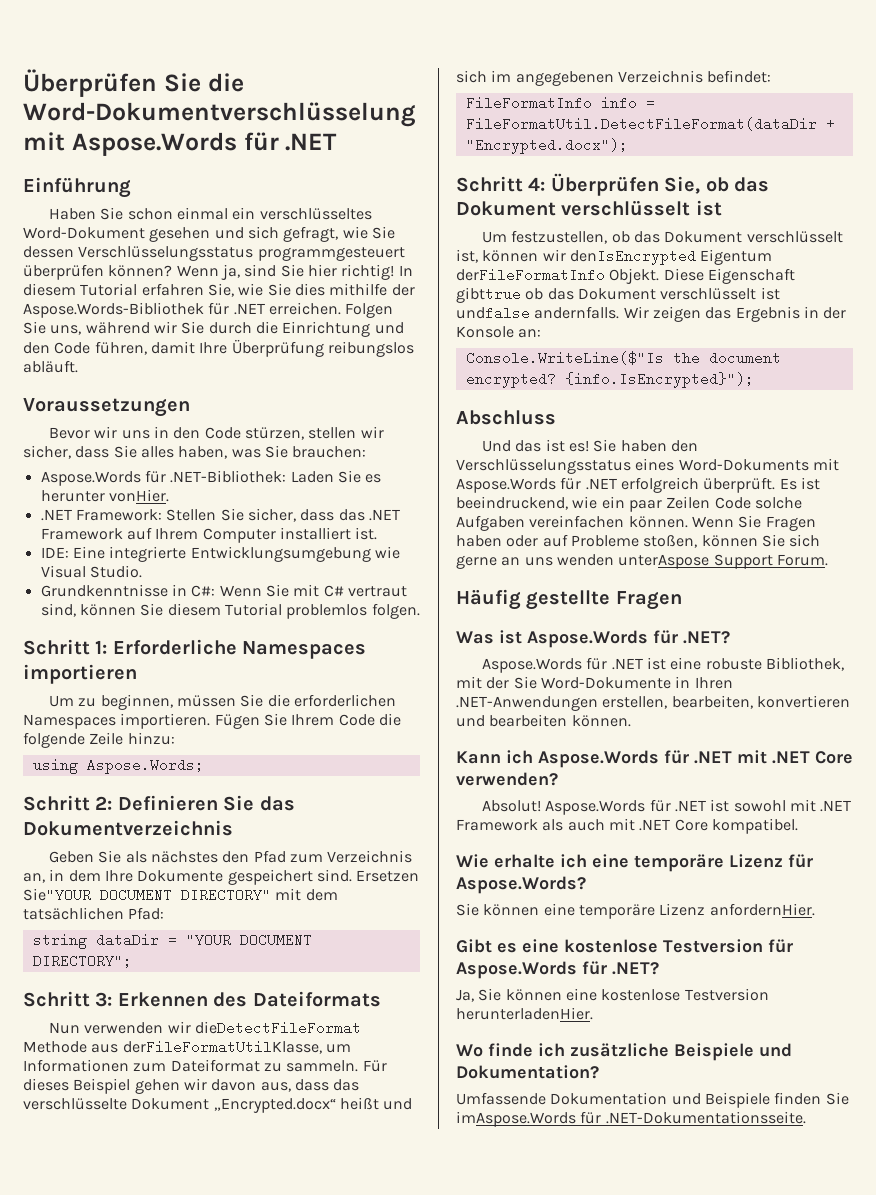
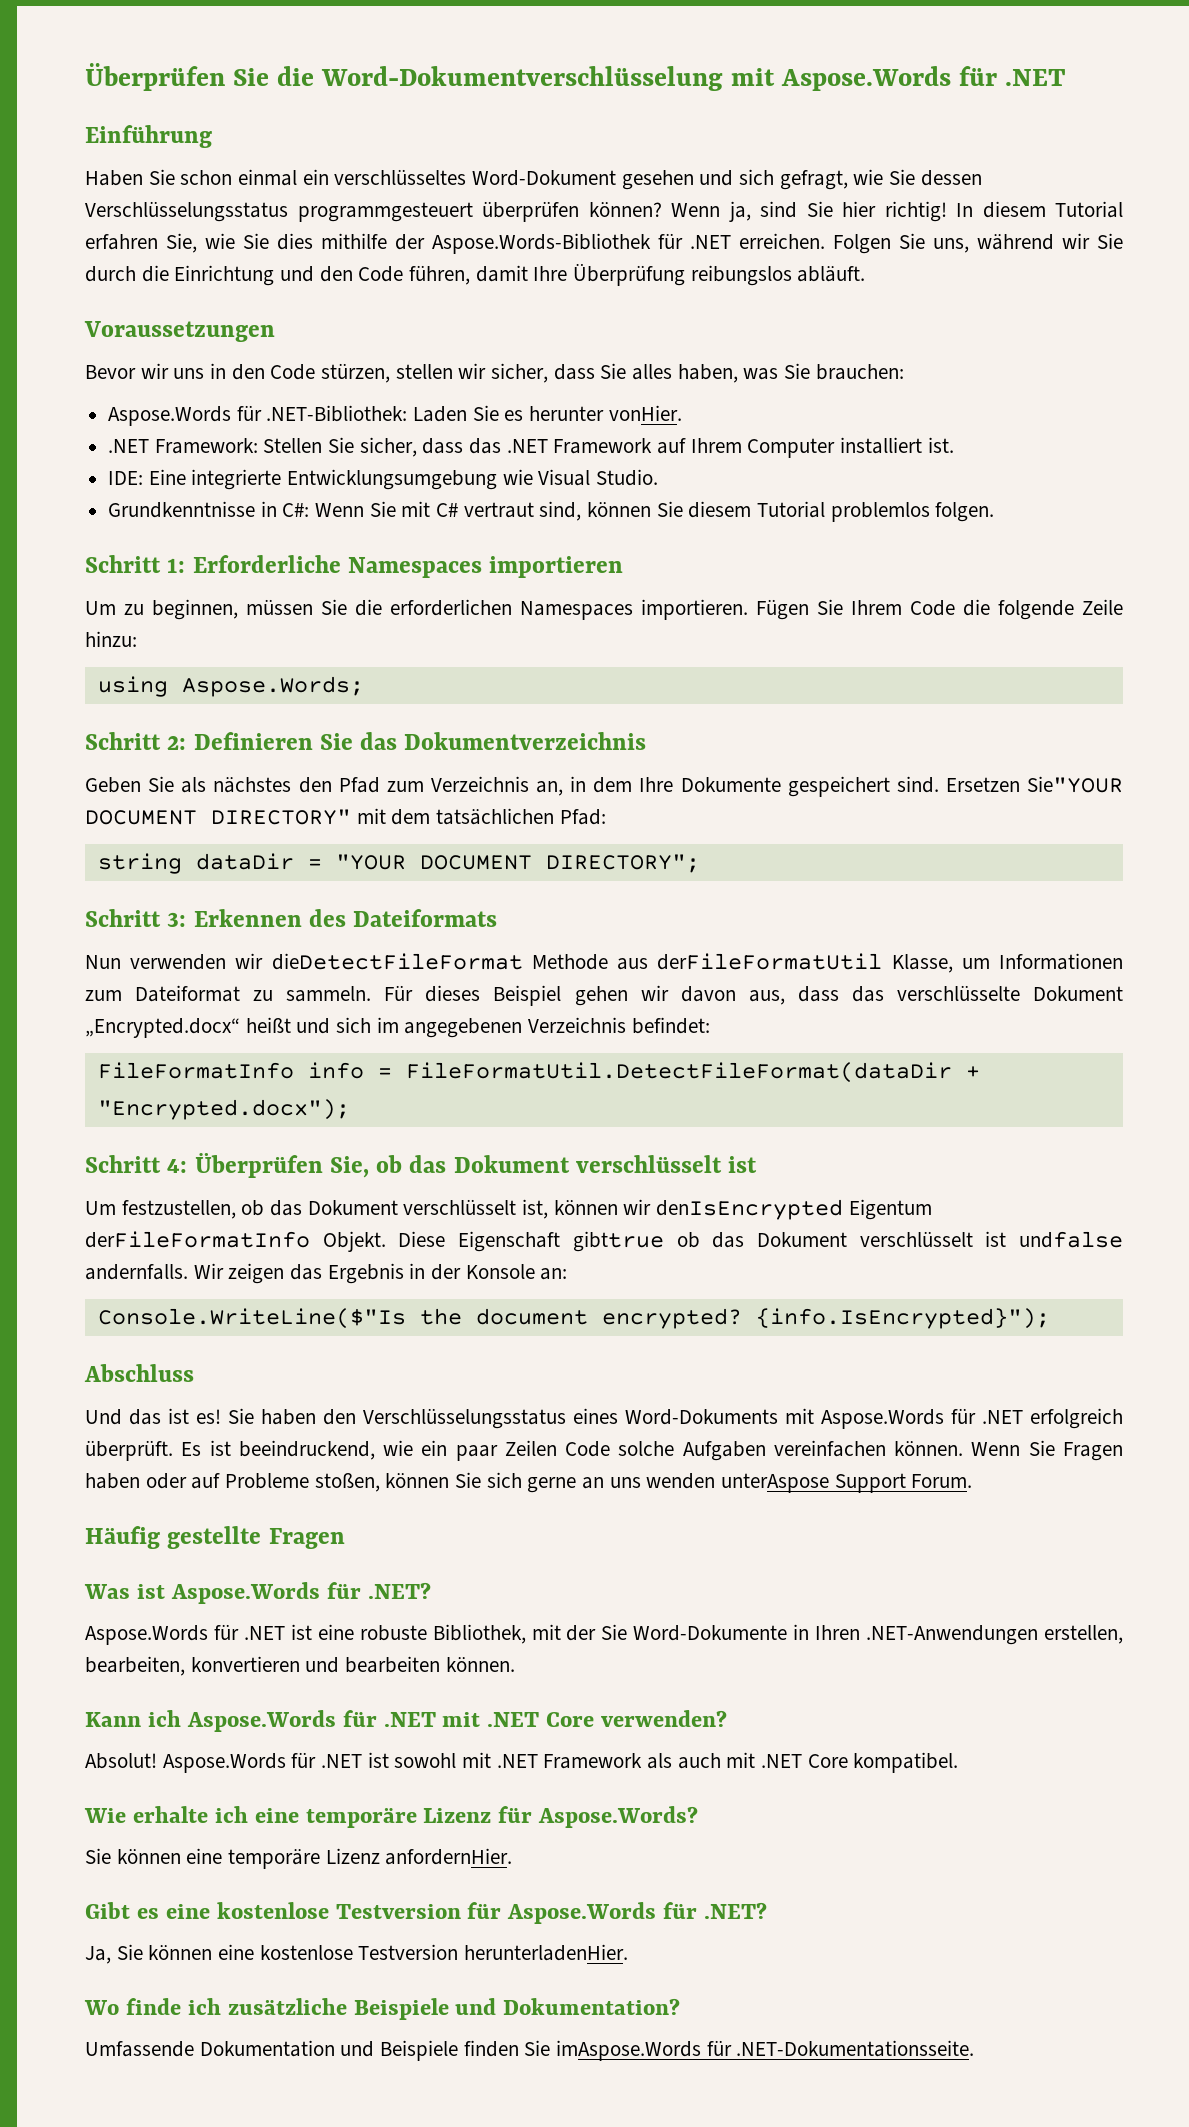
- Nun verwenden wir dieDetectFileFormat Methode aus derFileFormatUtilKlasse, um Informationen zum Dateiformat zu sammeln.
+ Nun verwenden wir dieDetectFileFormat Methode aus derFileFormatUtil Klasse, um Informationen zum Dateiformat zu sammeln.

